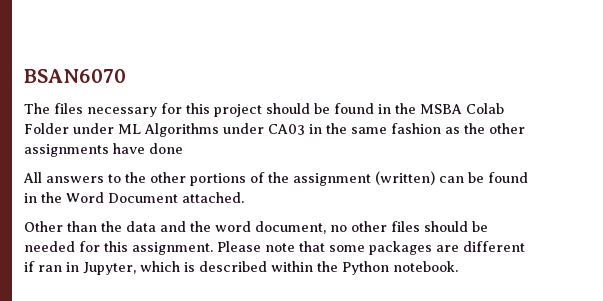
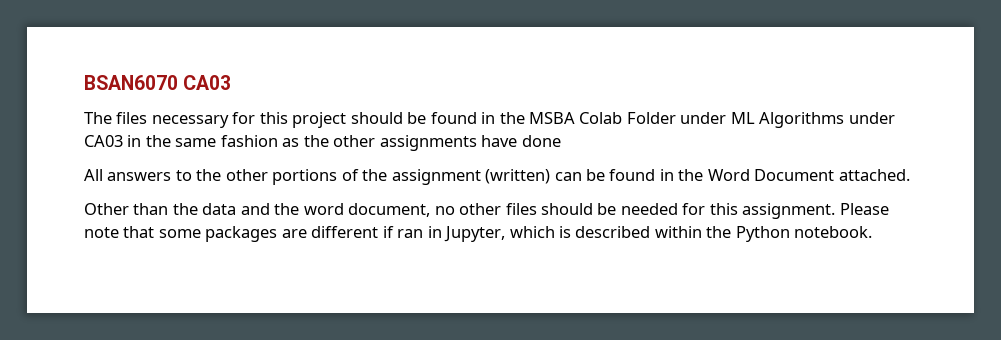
- BSAN6070
+ BSAN6070 CA03

